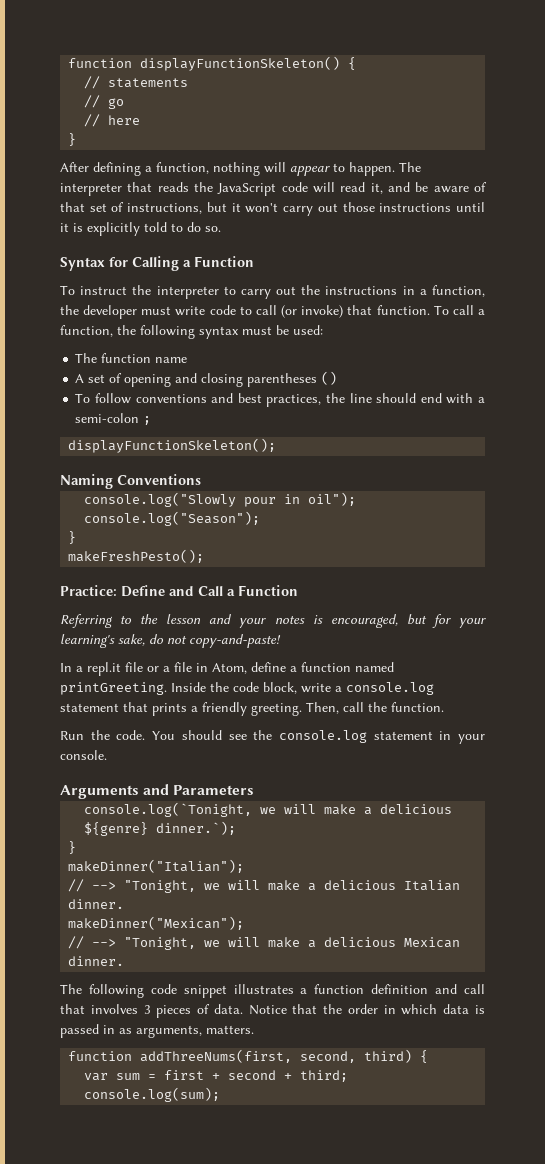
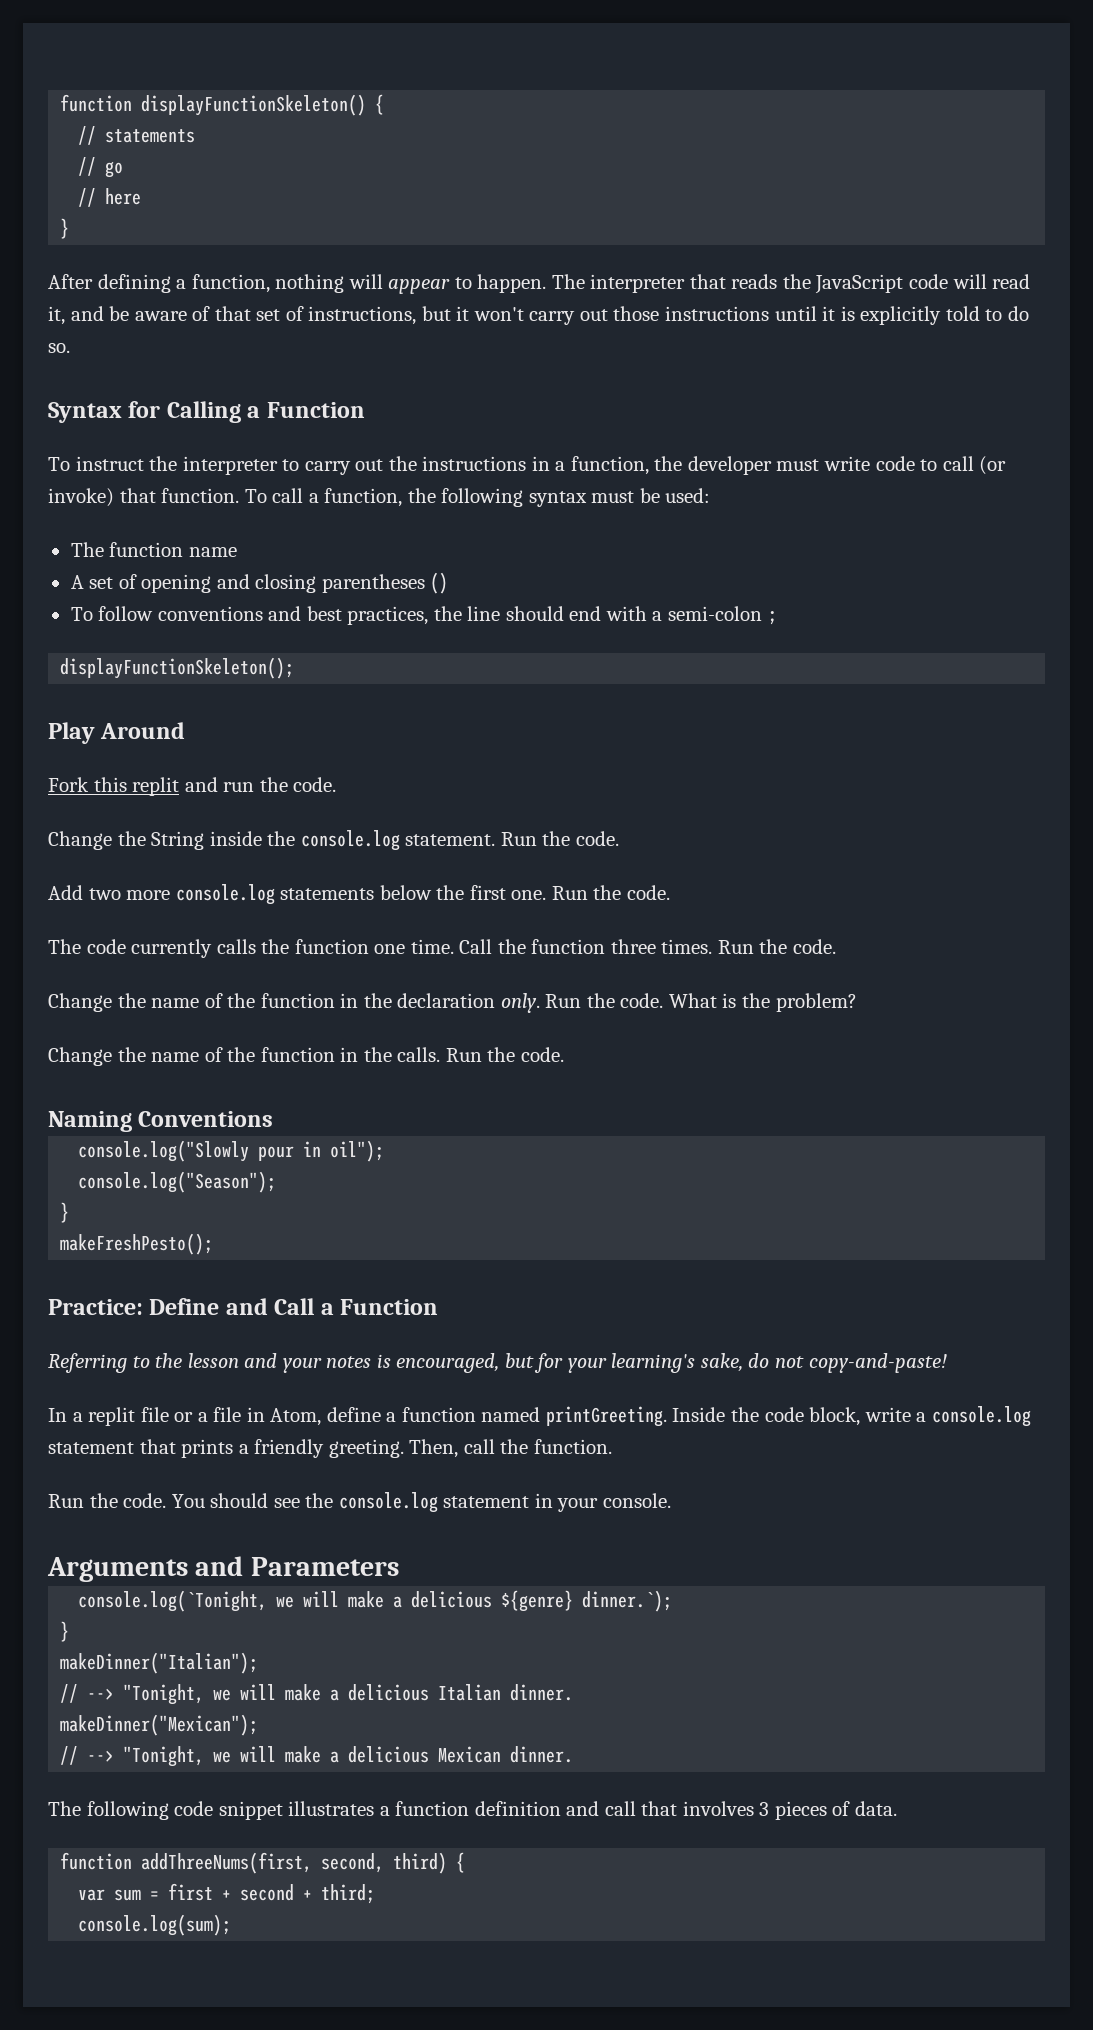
+ Play Around
+ Fork this replit and run the code.
+ Change the String inside the console.log statement. Run the code.
+ Add two more console.log statements below the first one. Run the code.
+ The code currently calls the function one time. Call the function three times. Run the code.
+ Change the name of the function in the declaration only. Run the code. What is the problem?
+ Change the name of the function in the calls. Run the code.
- In a repl.it file or a file in Atom, define a function named printGreeting.
+ In a replit file or a file in Atom, define a function named printGreeting.
- Notice that the order in which data is passed in as arguments, matters.

